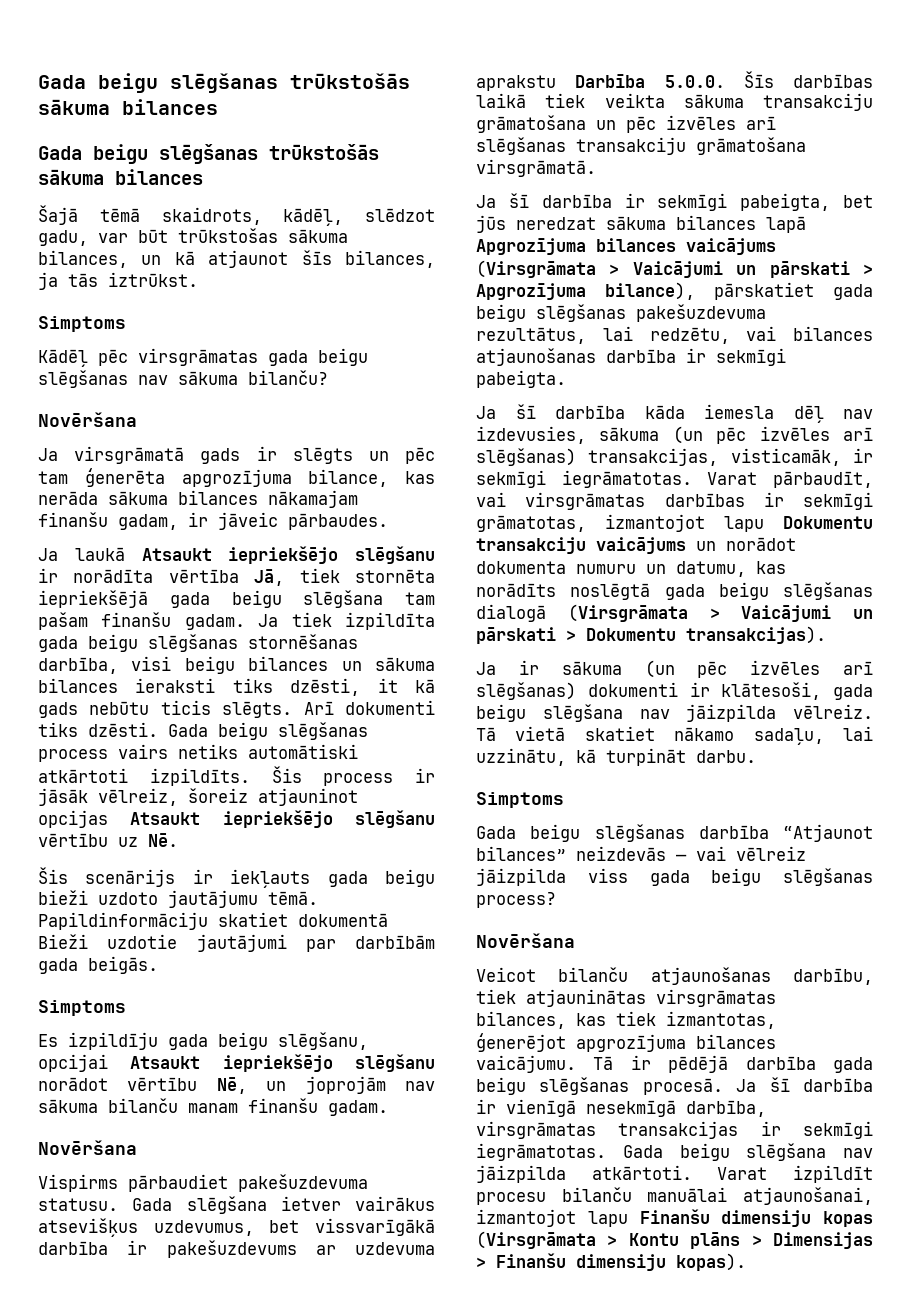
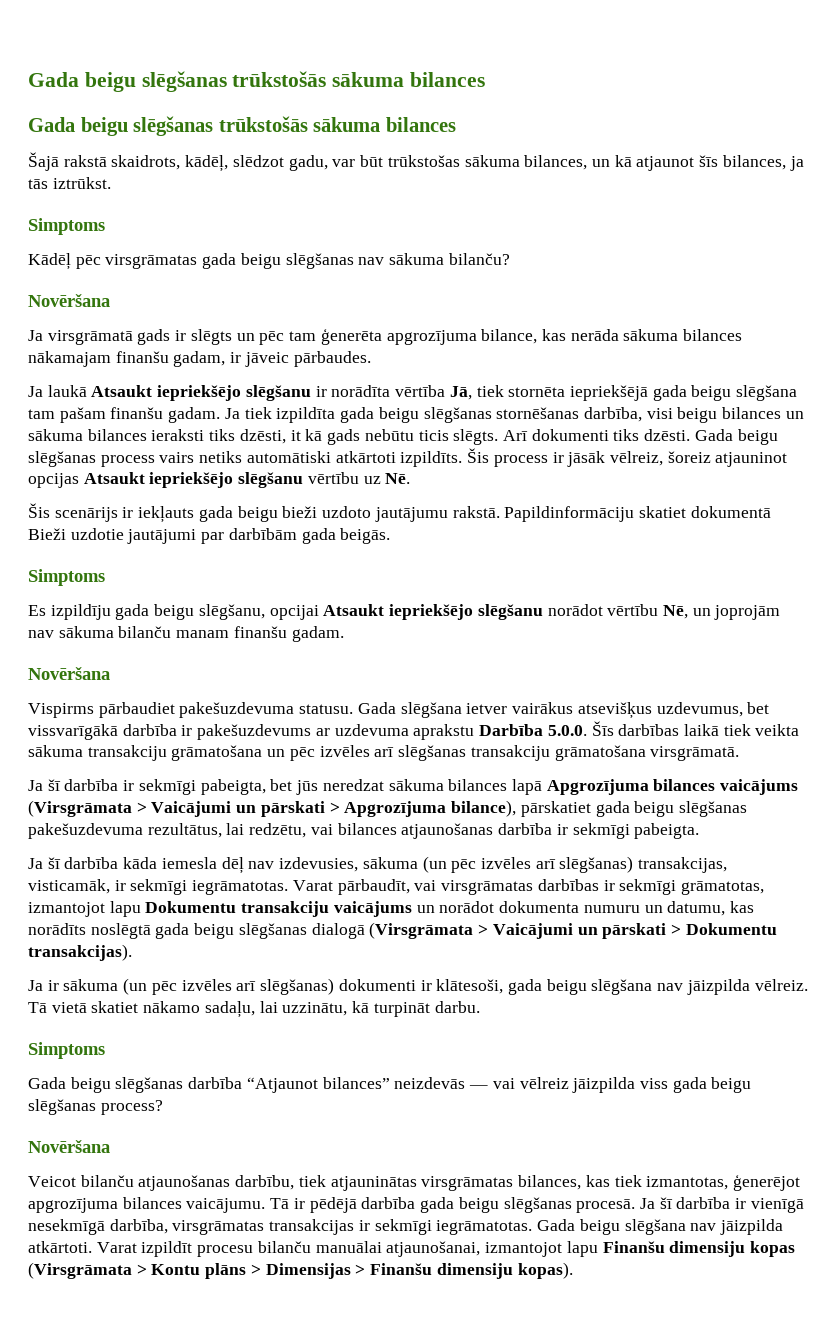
- Šajā tēmā skaidrots, kādēļ, slēdzot gadu, var būt trūkstošas sākuma bilances, un kā atjaunot šīs bilances, ja tās iztrūkst.
+ Šajā rakstā skaidrots, kādēļ, slēdzot gadu, var būt trūkstošas sākuma bilances, un kā atjaunot šīs bilances, ja tās iztrūkst.
- Šis scenārijs ir iekļauts gada beigu bieži uzdoto jautājumu tēmā.
+ Šis scenārijs ir iekļauts gada beigu bieži uzdoto jautājumu rakstā.

